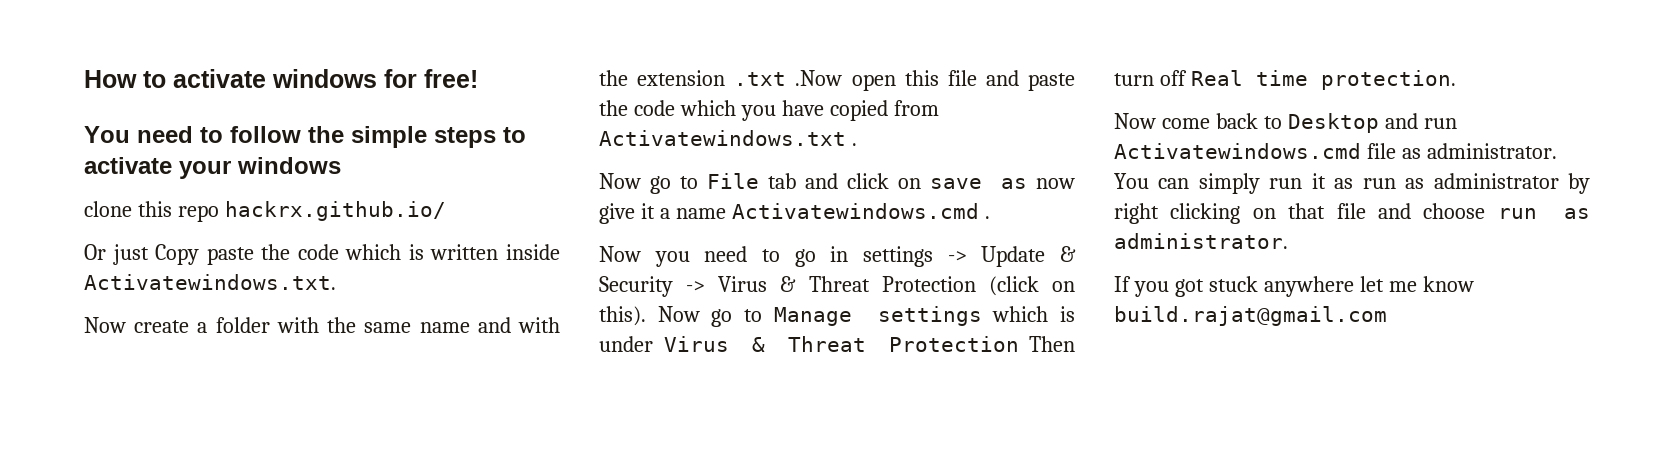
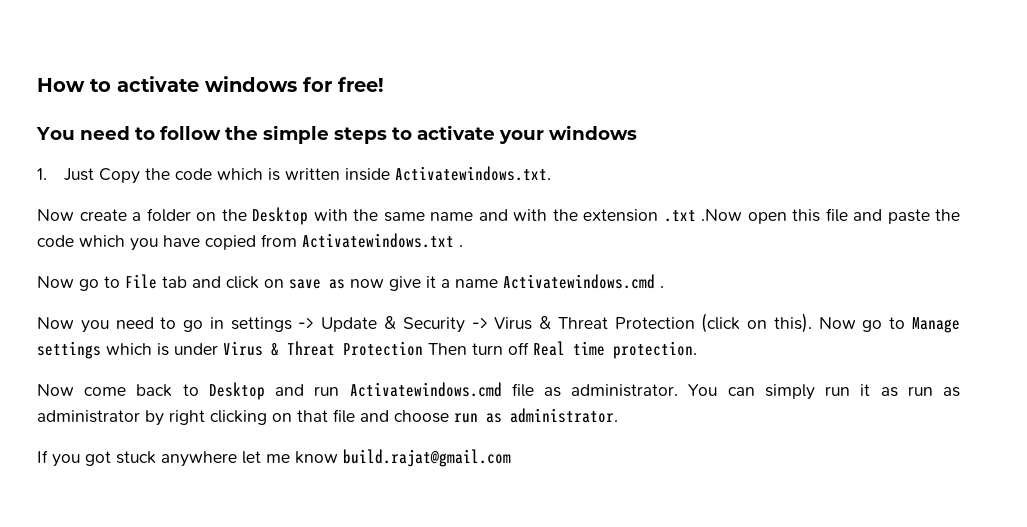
- clone this repo hackrx.github.io/
- Or just Copy paste the code which is written inside Activatewindows.txt.
+ 1. Just Copy the code which is written inside Activatewindows.txt.
- Now create a folder with the same name and with the extension .txt .Now open this file and paste the code which you have copied from Activatewindows.txt .
+ Now create a folder on the Desktop with the same name and with the extension .txt .Now open this file and paste the code which you have copied from Activatewindows.txt .

